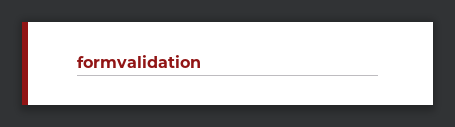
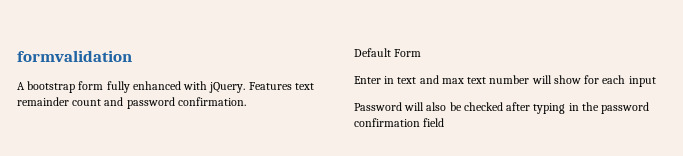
+ A bootstrap form fully enhanced with jQuery. Features text remainder count and password confirmation.
+ Default Form
+ Enter in text and max text number will show for each input
+ Password will also be checked after typing in the password confirmation field

